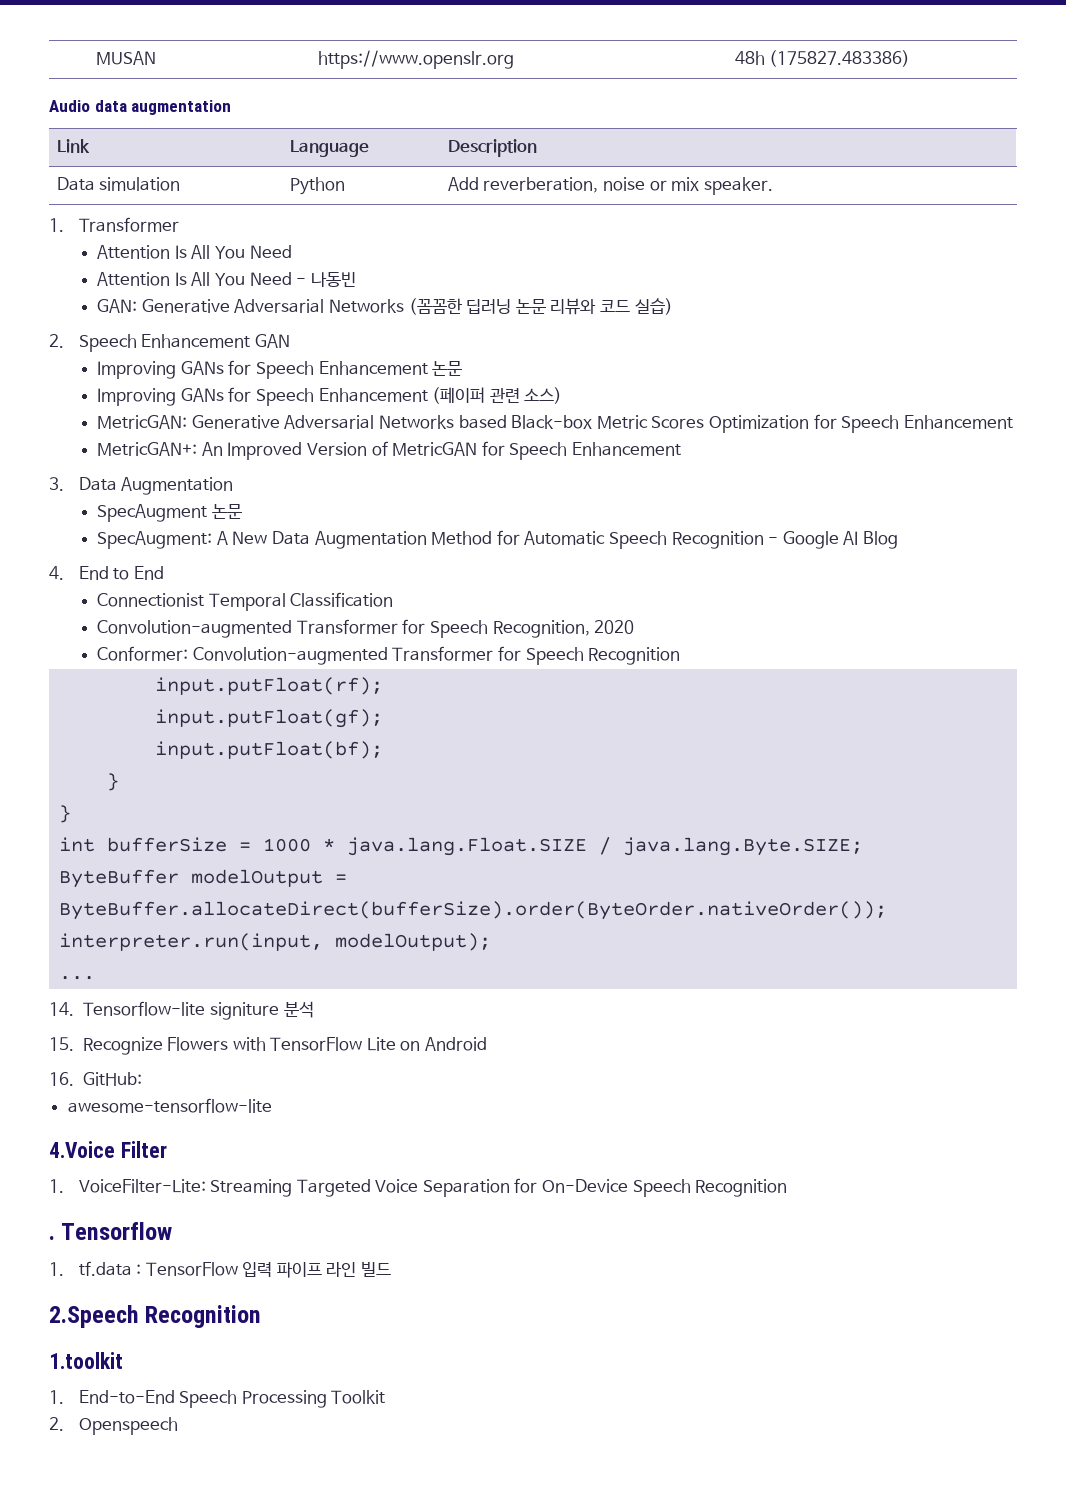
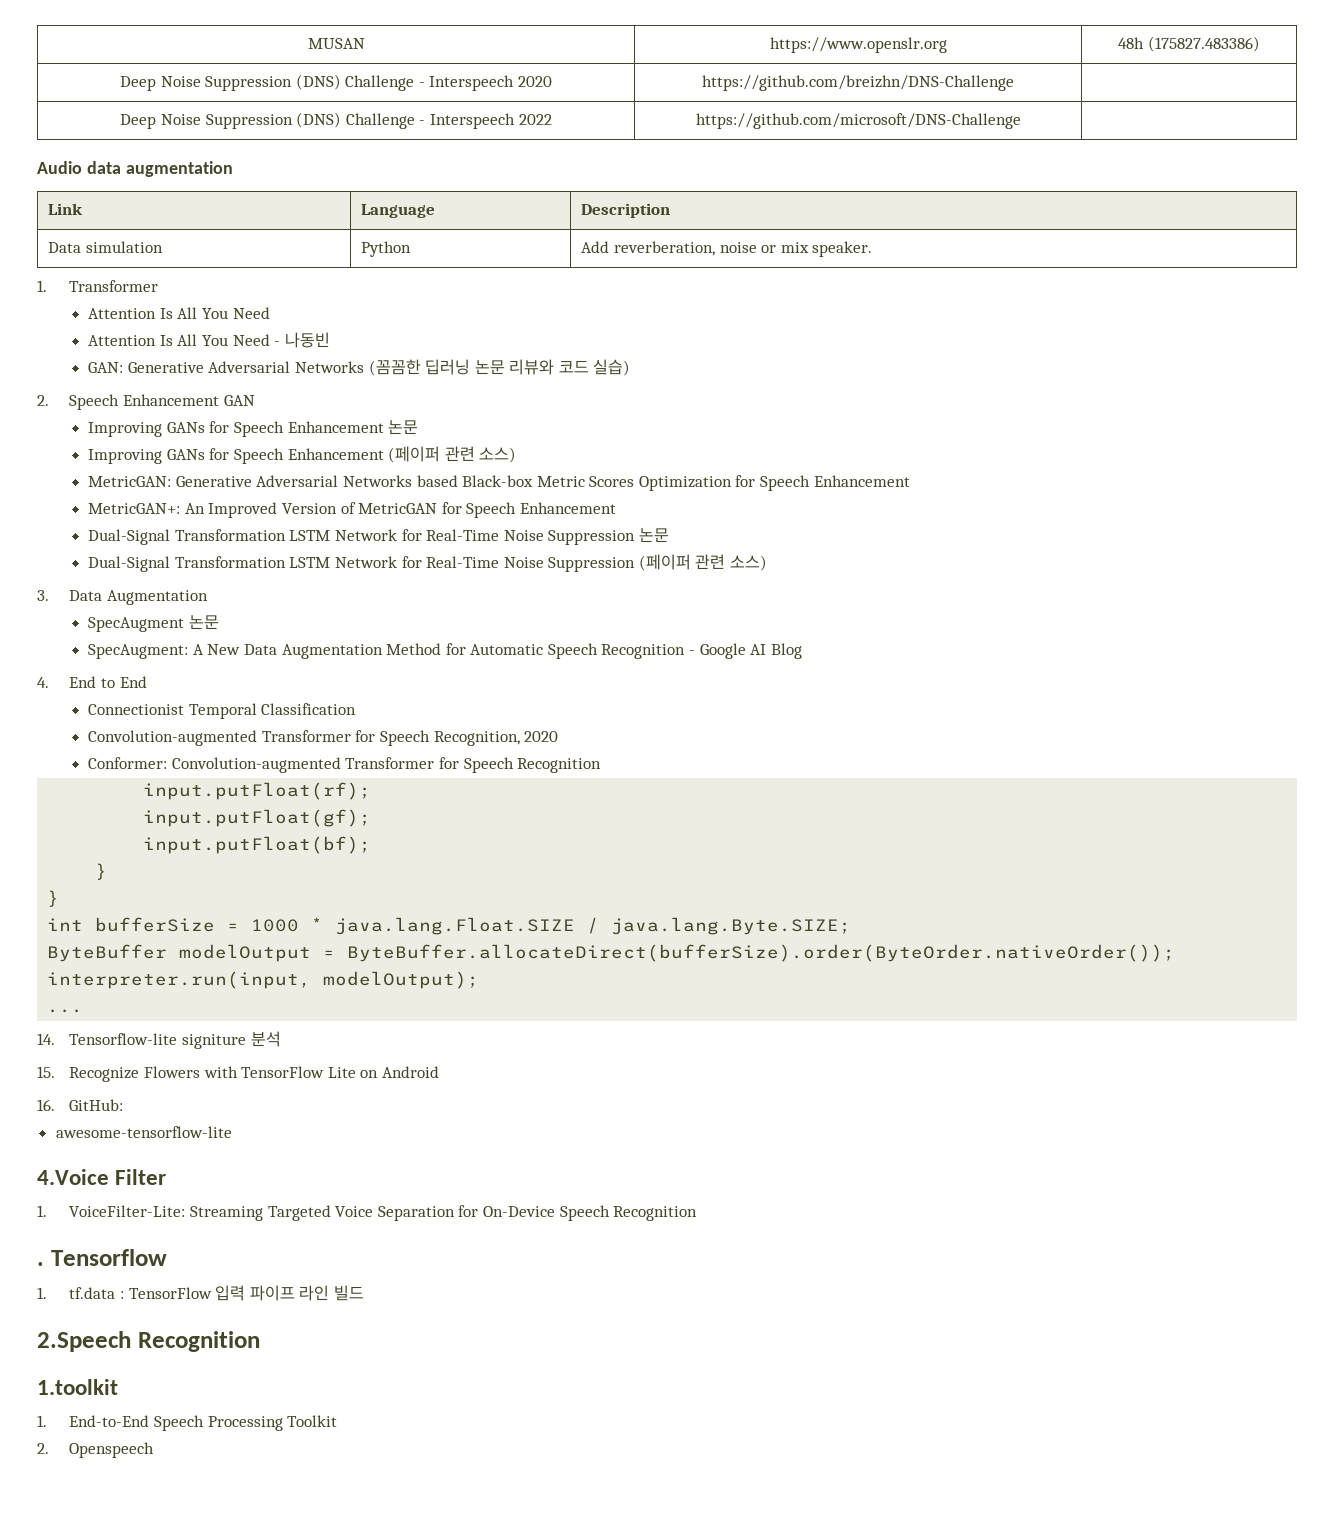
+ Deep Noise Suppression (DNS) Challenge - Interspeech 2020 | https://github.com/breizhn/DNS-Challenge |
+ Deep Noise Suppression (DNS) Challenge - Interspeech 2022 | https://github.com/microsoft/DNS-Challenge |
+ Dual-Signal Transformation LSTM Network for Real-Time Noise Suppression 논문
+ Dual-Signal Transformation LSTM Network for Real-Time Noise Suppression (페이퍼 관련 소스)

